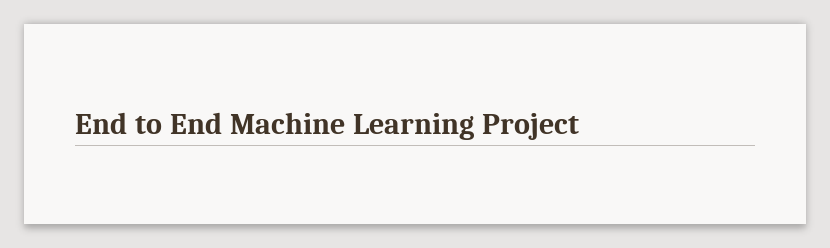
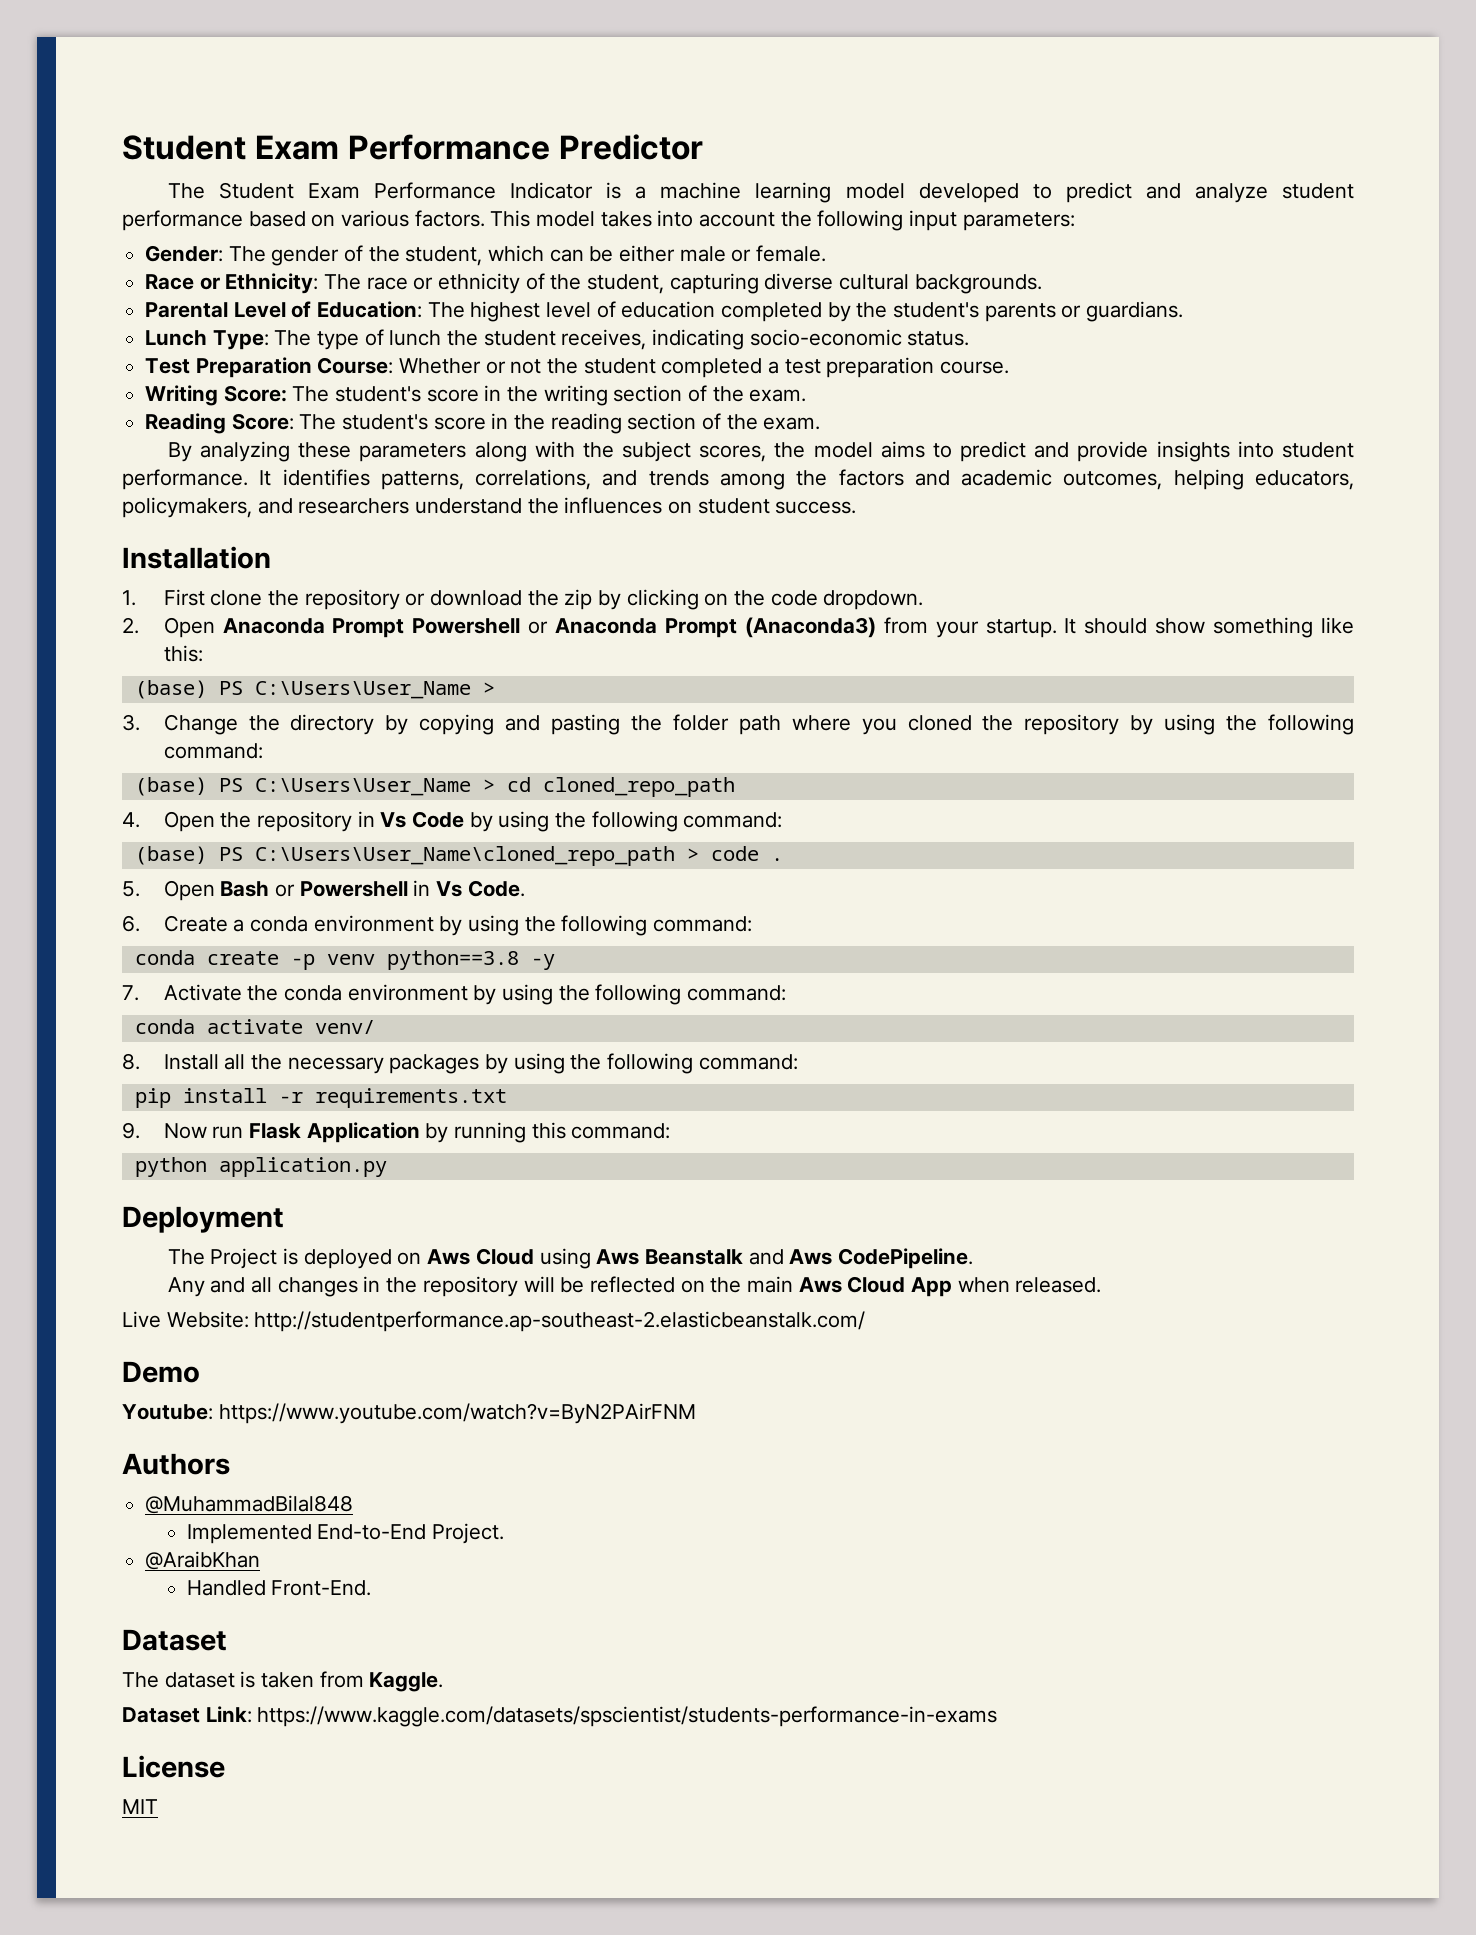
- End to End Machine Learning Project
+ Student Exam Performance Predictor
+ The Student Exam Performance Indicator is a machine learning model developed to predict and analyze student performance based on various factors. This model takes into account the following input parameters:
+ Gender: The gender of the student, which can be either male or female.
+ Race or Ethnicity: The race or ethnicity of the student, capturing diverse cultural backgrounds.
+ Parental Level of Education: The highest level of education completed by the student's parents or guardians.
+ Lunch Type: The type of lunch the student receives, indicating socio-economic status.
+ Test Preparation Course: Whether or not the student completed a test preparation course.
+ Writing Score: The student's score in the writing section of the exam.
+ Reading Score: The student's score in the reading section of the exam.
+ By analyzing these parameters along with the subject scores, the model aims to predict and provide insights into student performance. It identifies patterns, correlations, and trends among the factors and academic outcomes, helping educators, policymakers, and researchers understand the influences on student success.
+ Installation
+ 1. First clone the repository or download the zip by clicking on the code dropdown.
+ 2. Open Anaconda Prompt Powershell or Anaconda Prompt (Anaconda3) from your startup. It should show something like this:
+ (base) PS C:\Users\User_Name >
+ 3. Change the directory by copying and pasting the folder path where you cloned the repository by using the following command:
+ (base) PS C:\Users\User_Name > cd cloned_repo_path
+ 4. Open the repository in Vs Code by using the following command:
+ (base) PS C:\Users\User_Name\cloned_repo_path > code .
+ 5. Open Bash or Powershell in Vs Code.
+ 6. Create a conda environment by using the following command:
+ conda create -p venv python==3.8 -y
+ 7. Activate the conda environment by using the following command:
+ conda activate venv/
+ 8. Install all the necessary packages by using the following command:
+ pip install -r requirements.txt
+ 9. Now run Flask Application by running this command:
+ python application.py
+ Deployment
+ The Project is deployed on Aws Cloud using Aws Beanstalk and Aws CodePipeline.
+ Any and all changes in the repository will be reflected on the main Aws Cloud App when released.
+ Live Website: http://studentperformance.ap-southeast-2.elasticbeanstalk.com/
+ Demo
+ Youtube: https://www.youtube.com/watch?v=ByN2PAirFNM
+ Authors
+ @MuhammadBilal848
+ Implemented End-to-End Project.
+ @AraibKhan
+ Handled Front-End.
+ Dataset
+ The dataset is taken from Kaggle.
+ Dataset Link: https://www.kaggle.com/datasets/spscientist/students-performance-in-exams
+ License
+ MIT

